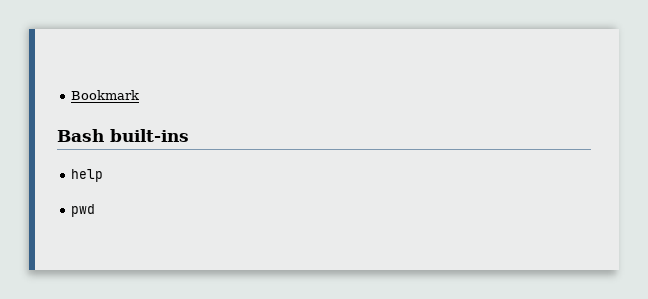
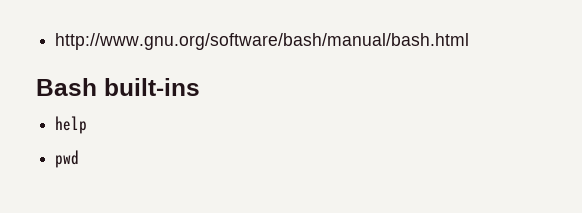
- Bookmark
+ http://www.gnu.org/software/bash/manual/bash.html

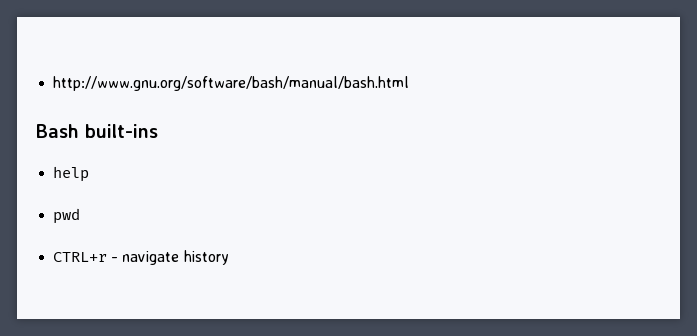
+ CTRL+r - navigate history

